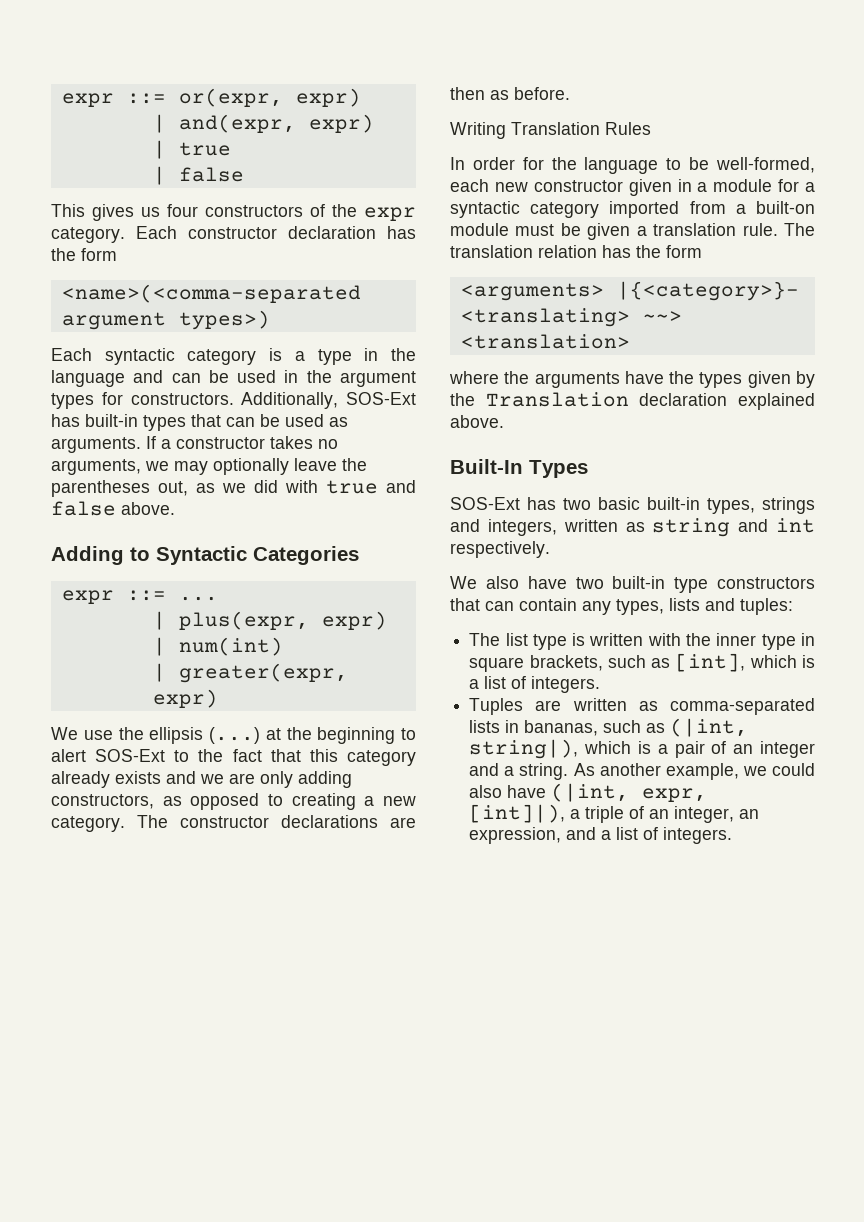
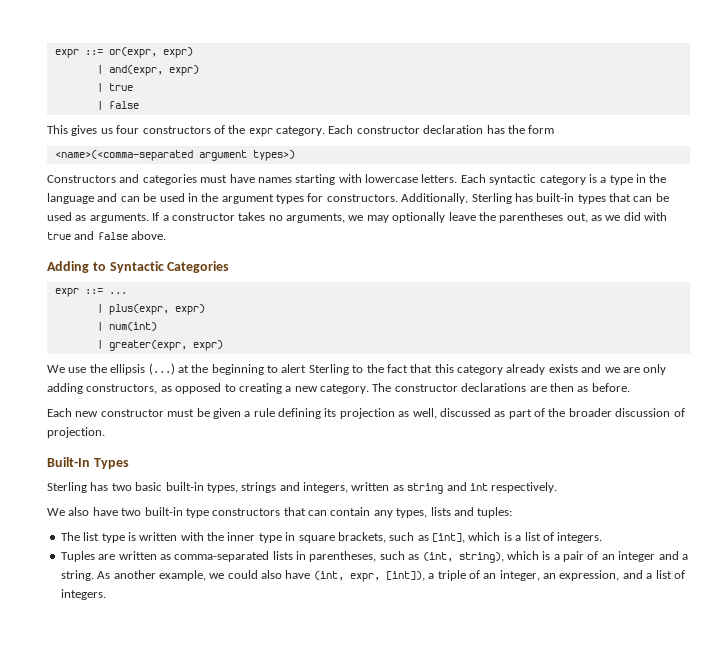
+ Constructors and categories must have names starting with lowercase letters.
- Additionally, SOS-Ext has built-in types that can be used as arguments.
+ Additionally, Sterling has built-in types that can be used as arguments.
- We use the ellipsis (...) at the beginning to alert SOS-Ext to the fact that this category already exists and we are only adding constructors, as opposed to creating a new category.
+ We use the ellipsis (...) at the beginning to alert Sterling to the fact that this category already exists and we are only adding constructors, as opposed to creating a new category.
- Writing Translation Rules
- In order for the language to be well-formed, each new constructor given in a module for a syntactic category imported from a built-on module must be given a translation rule. The translation relation has the form
- <arguments> |{<category>}- <translating> ~~> <translation>
- where the arguments have the types given by the Translation declaration explained above.
+ Each new constructor must be given a rule defining its projection as well, discussed as part of the broader discussion of projection.
- SOS-Ext has two basic built-in types, strings and integers, written as string and int respectively.
+ Sterling has two basic built-in types, strings and integers, written as string and int respectively.
- Tuples are written as comma-separated lists in bananas, such as (|int, string|), which is a pair of an integer and a string.
+ Tuples are written as comma-separated lists in parentheses, such as (int, string), which is a pair of an integer and a string.
- As another example, we could also have (|int, expr, [int]|), a triple of an integer, an expression, and a list of integers.
+ As another example, we could also have (int, expr, [int]), a triple of an integer, an expression, and a list of integers.

